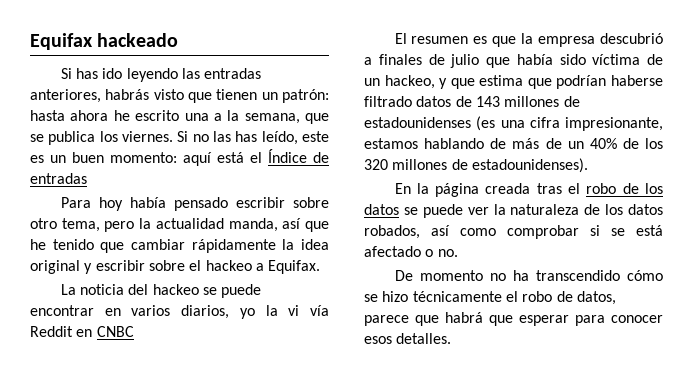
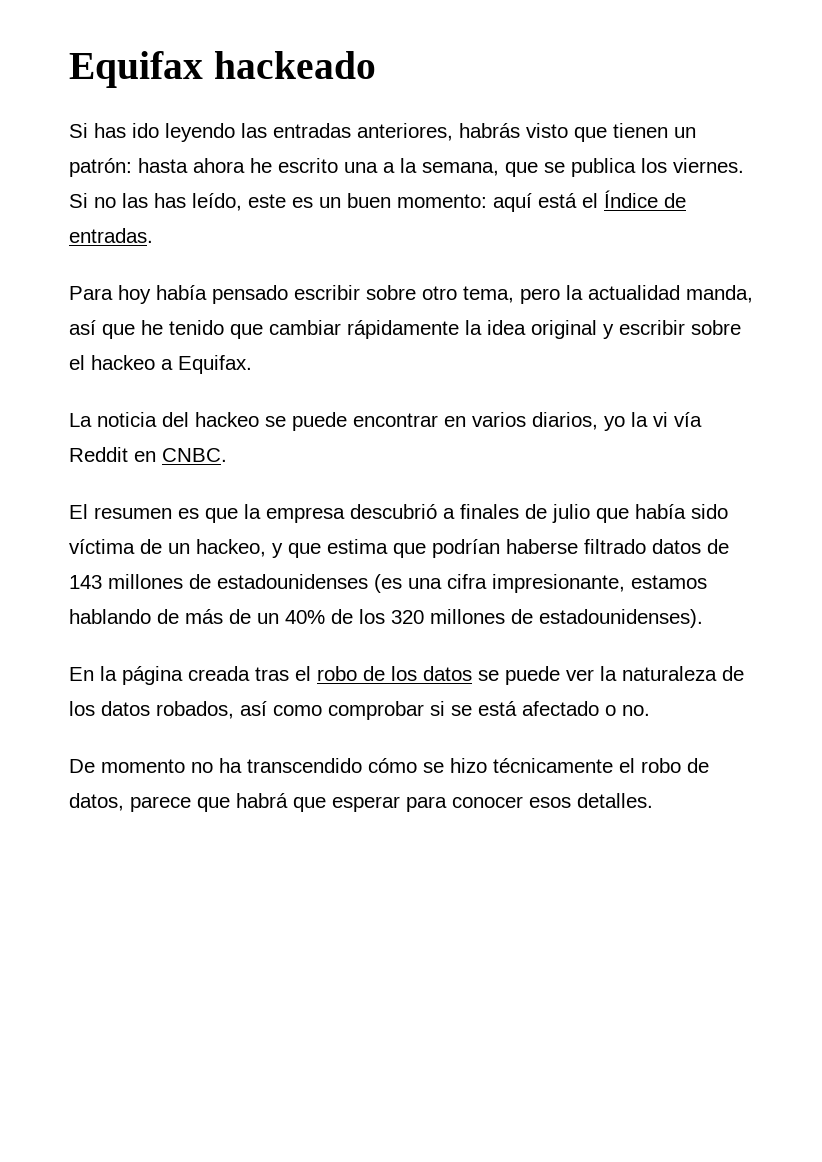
- Si no las has leído, este es un buen momento: aquí está el Índice de entradas
+ Si no las has leído, este es un buen momento: aquí está el Índice de entradas.
- La noticia del hackeo se puede encontrar en varios diarios, yo la vi vía Reddit en CNBC
+ La noticia del hackeo se puede encontrar en varios diarios, yo la vi vía Reddit en CNBC.

